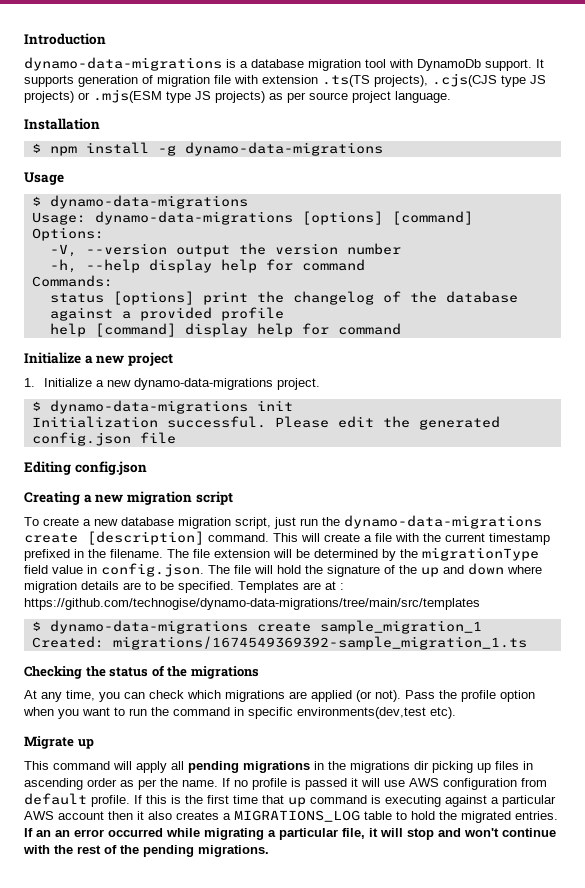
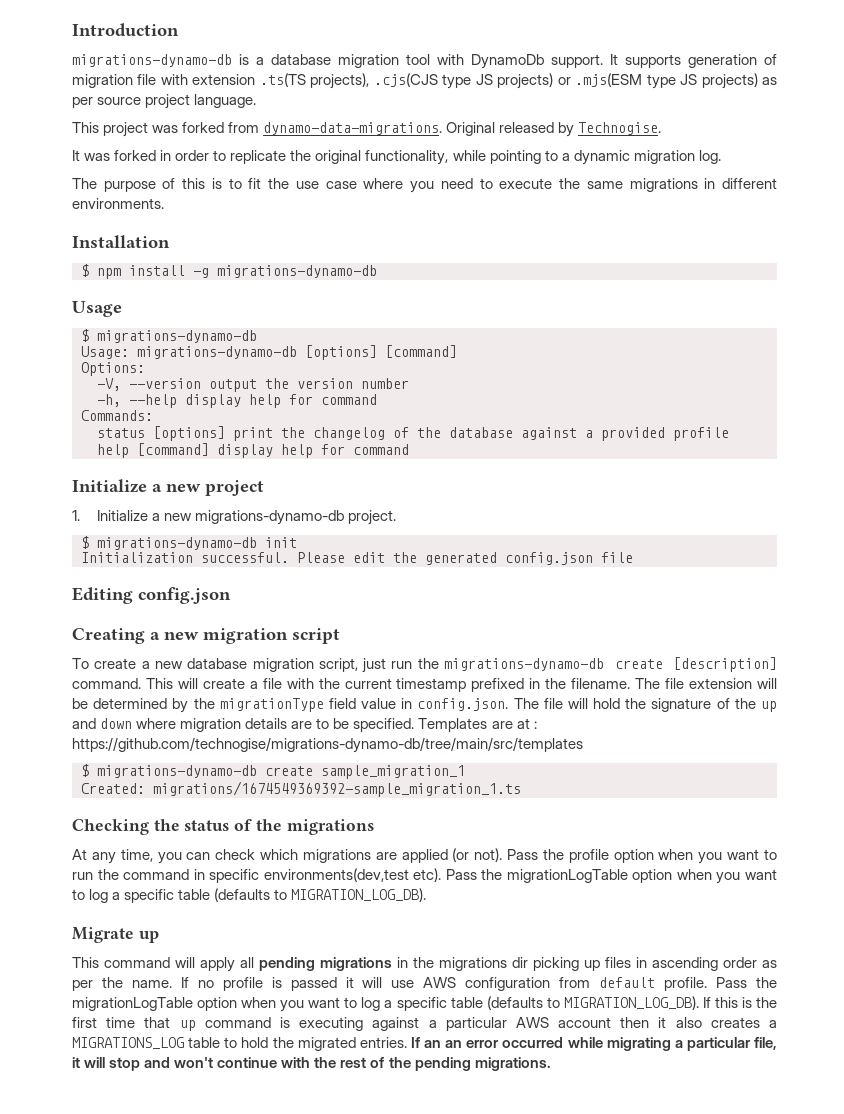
- dynamo-data-migrations is a database migration tool with DynamoDb support.
+ migrations-dynamo-db is a database migration tool with DynamoDb support.
+ This project was forked from dynamo-data-migrations. Original released by Technogise.
+ It was forked in order to replicate the original functionality, while pointing to a dynamic migration log.
+ The purpose of this is to fit the use case where you need to execute the same migrations in different environments.
- $ npm install -g dynamo-data-migrations
+ $ npm install -g migrations-dynamo-db
  Usage
- $ dynamo-data-migrations
+ $ migrations-dynamo-db
- Usage: dynamo-data-migrations [options] [command]
+ Usage: migrations-dynamo-db [options] [command]
- 1. Initialize a new dynamo-data-migrations project.
+ 1. Initialize a new migrations-dynamo-db project.
- $ dynamo-data-migrations init
+ $ migrations-dynamo-db init
- To create a new database migration script, just run the dynamo-data-migrations create [description] command.
+ To create a new database migration script, just run the migrations-dynamo-db create [description] command.
- Templates are at : https://github.com/technogise/dynamo-data-migrations/tree/main/src/templates
- $ dynamo-data-migrations create sample_migration_1
+ Templates are at : https://github.com/technogise/migrations-dynamo-db/tree/main/src/templates
+ $ migrations-dynamo-db create sample_migration_1
- Pass the profile option when you want to run the command in specific environments(dev,test etc).
+ Pass the profile option when you want to run the command in specific environments(dev,test etc). Pass the migrationLogTable option when you want to log a specific table (defaults to MIGRATION_LOG_DB).
- If no profile is passed it will use AWS configuration from default profile.
+ If no profile is passed it will use AWS configuration from default profile. Pass the migrationLogTable option when you want to log a specific table (defaults to MIGRATION_LOG_DB).

